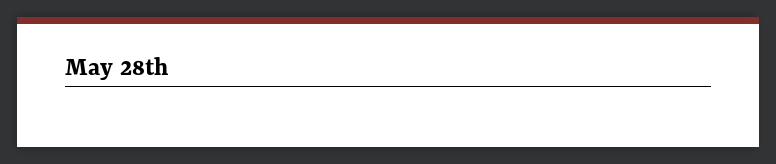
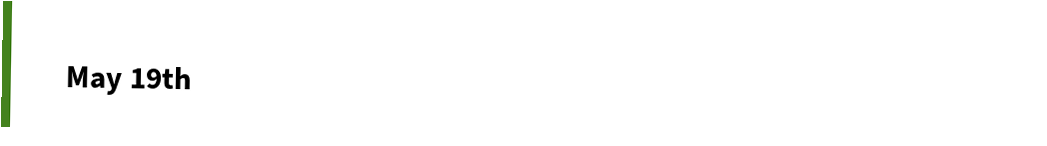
- May 28th
+ May 19th

